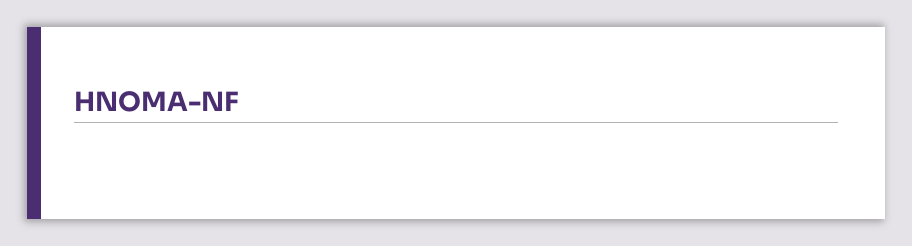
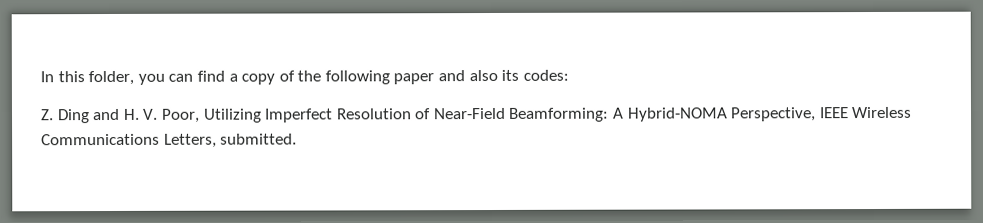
- HNOMA-NF
+ In this folder, you can find a copy of the following paper and also its codes:
+ Z. Ding and H. V. Poor, Utilizing Imperfect Resolution of Near-Field Beamforming: A Hybrid-NOMA Perspective, IEEE Wireless Communications Letters, submitted.

